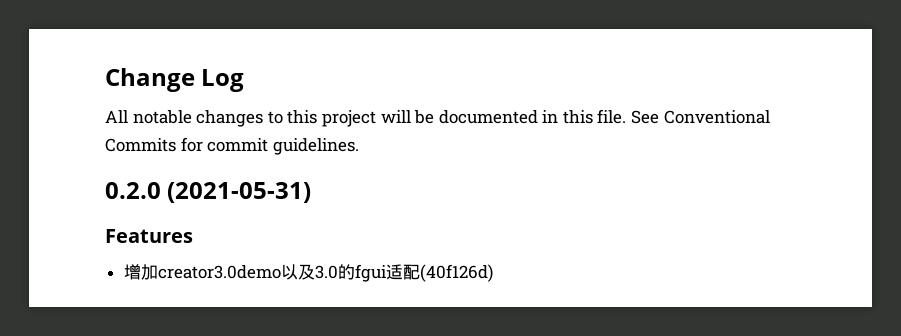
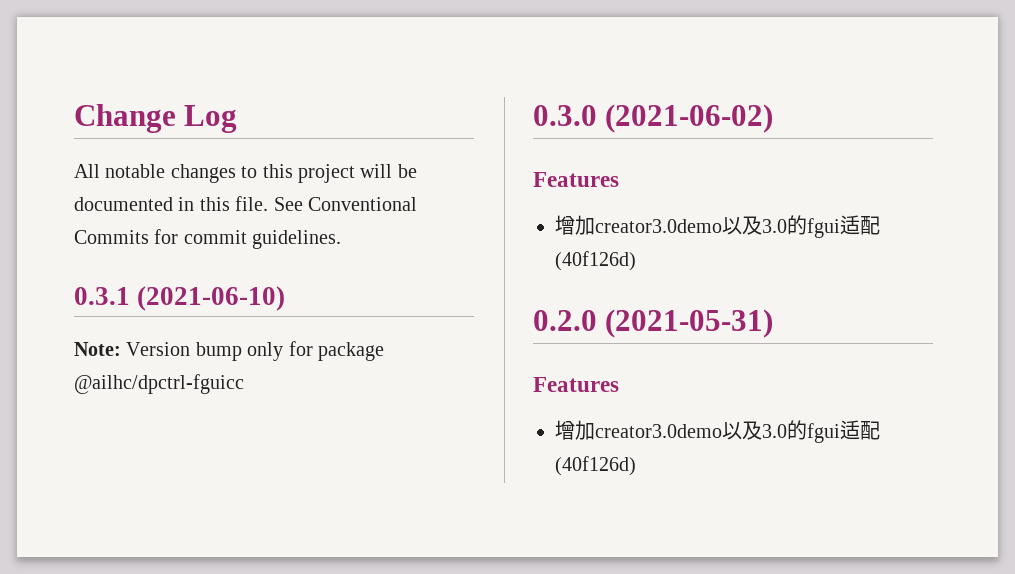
+ 0.3.1 (2021-06-10)
+ Note: Version bump only for package @ailhc/dpctrl-fguicc
+ 0.3.0 (2021-06-02)
+ Features
+ 增加creator3.0demo以及3.0的fgui适配(40f126d)

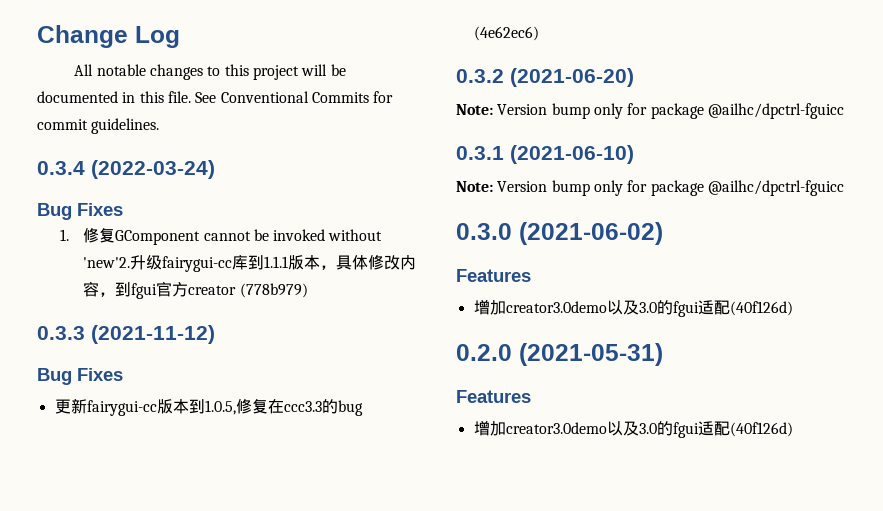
+ 0.3.4 (2022-03-24)
+ Bug Fixes
+ 1.修复GComponent cannot be invoked without 'new'2.升级fairygui-cc库到1.1.1版本，具体修改内容，到fgui官方creator (778b979)
+ 0.3.3 (2021-11-12)
+ Bug Fixes
+ 更新fairygui-cc版本到1.0.5,修复在ccc3.3的bug (4e62ec6)
+ 0.3.2 (2021-06-20)
+ Note: Version bump only for package @ailhc/dpctrl-fguicc

